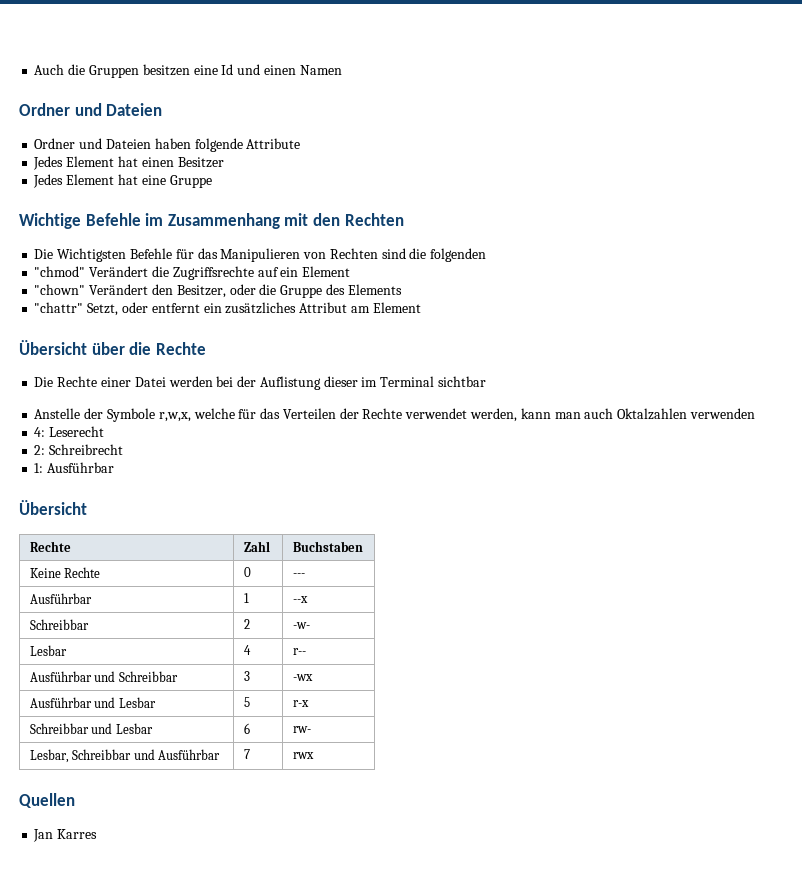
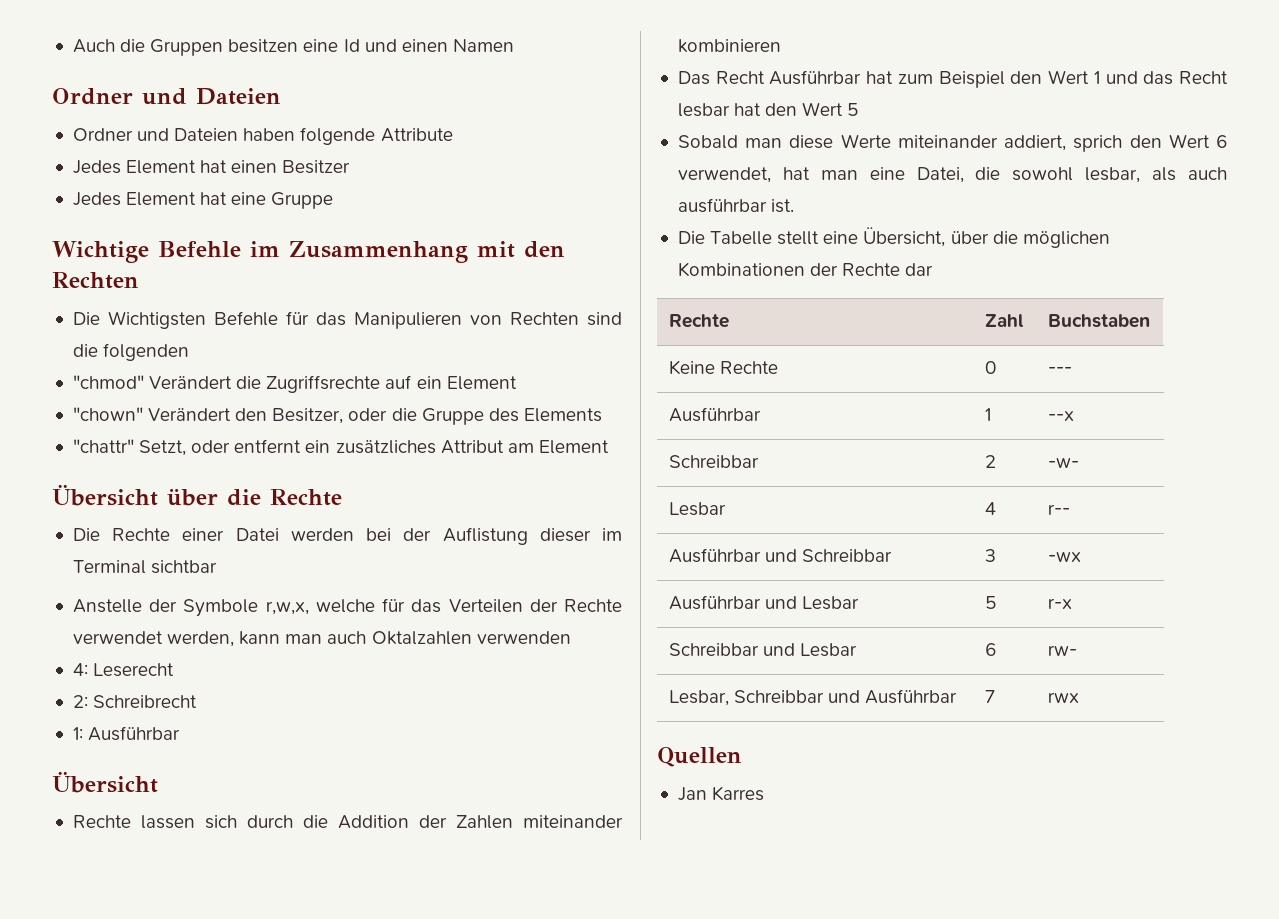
+ Rechte lassen sich durch die Addition der Zahlen miteinander kombinieren
+ Das Recht Ausführbar hat zum Beispiel den Wert 1 und das Recht lesbar hat den Wert 5
+ Sobald man diese Werte miteinander addiert, sprich den Wert 6 verwendet, hat man eine Datei, die sowohl lesbar, als auch ausführbar ist.
+ Die Tabelle stellt eine Übersicht, über die möglichen Kombinationen der Rechte dar

